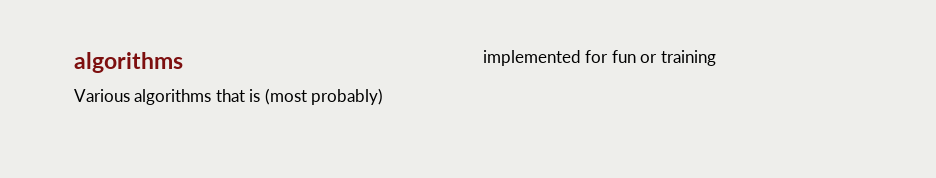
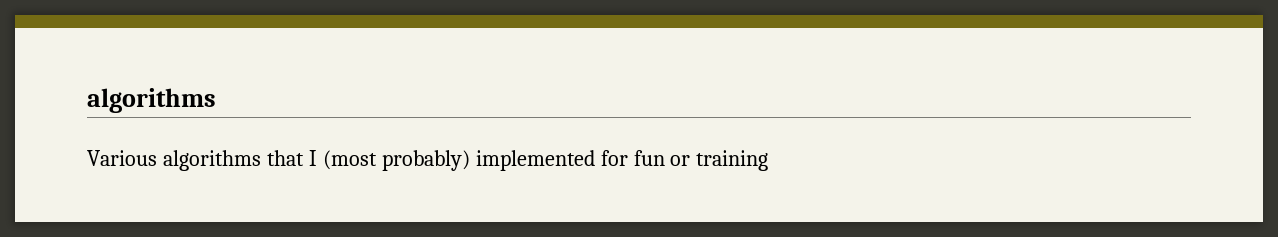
- Various algorithms that is (most probably) implemented for fun or training
+ Various algorithms that I (most probably) implemented for fun or training

